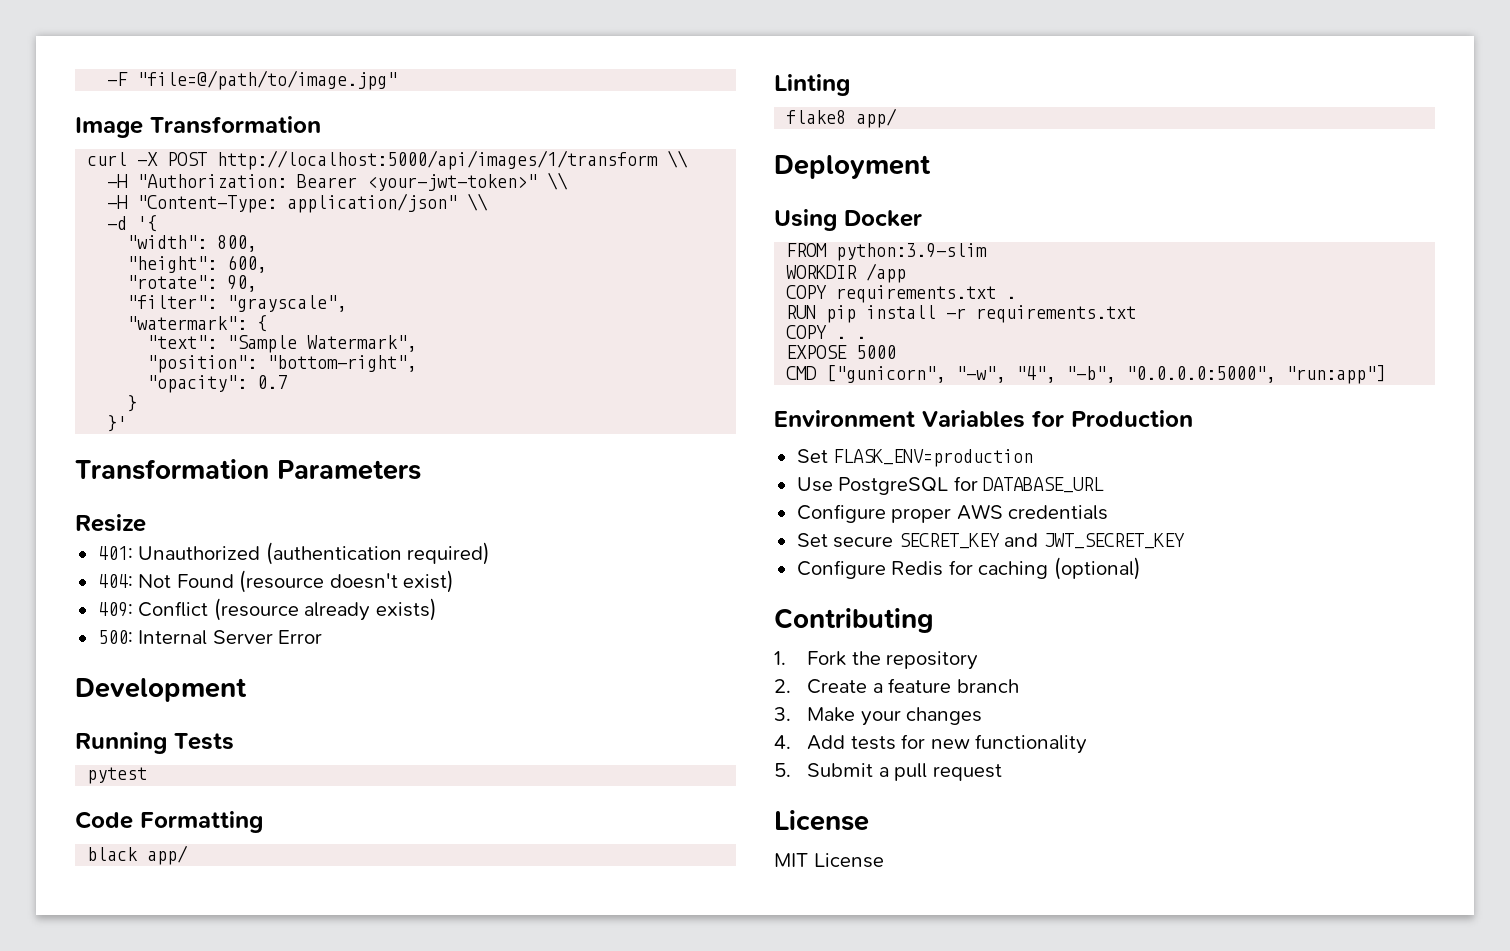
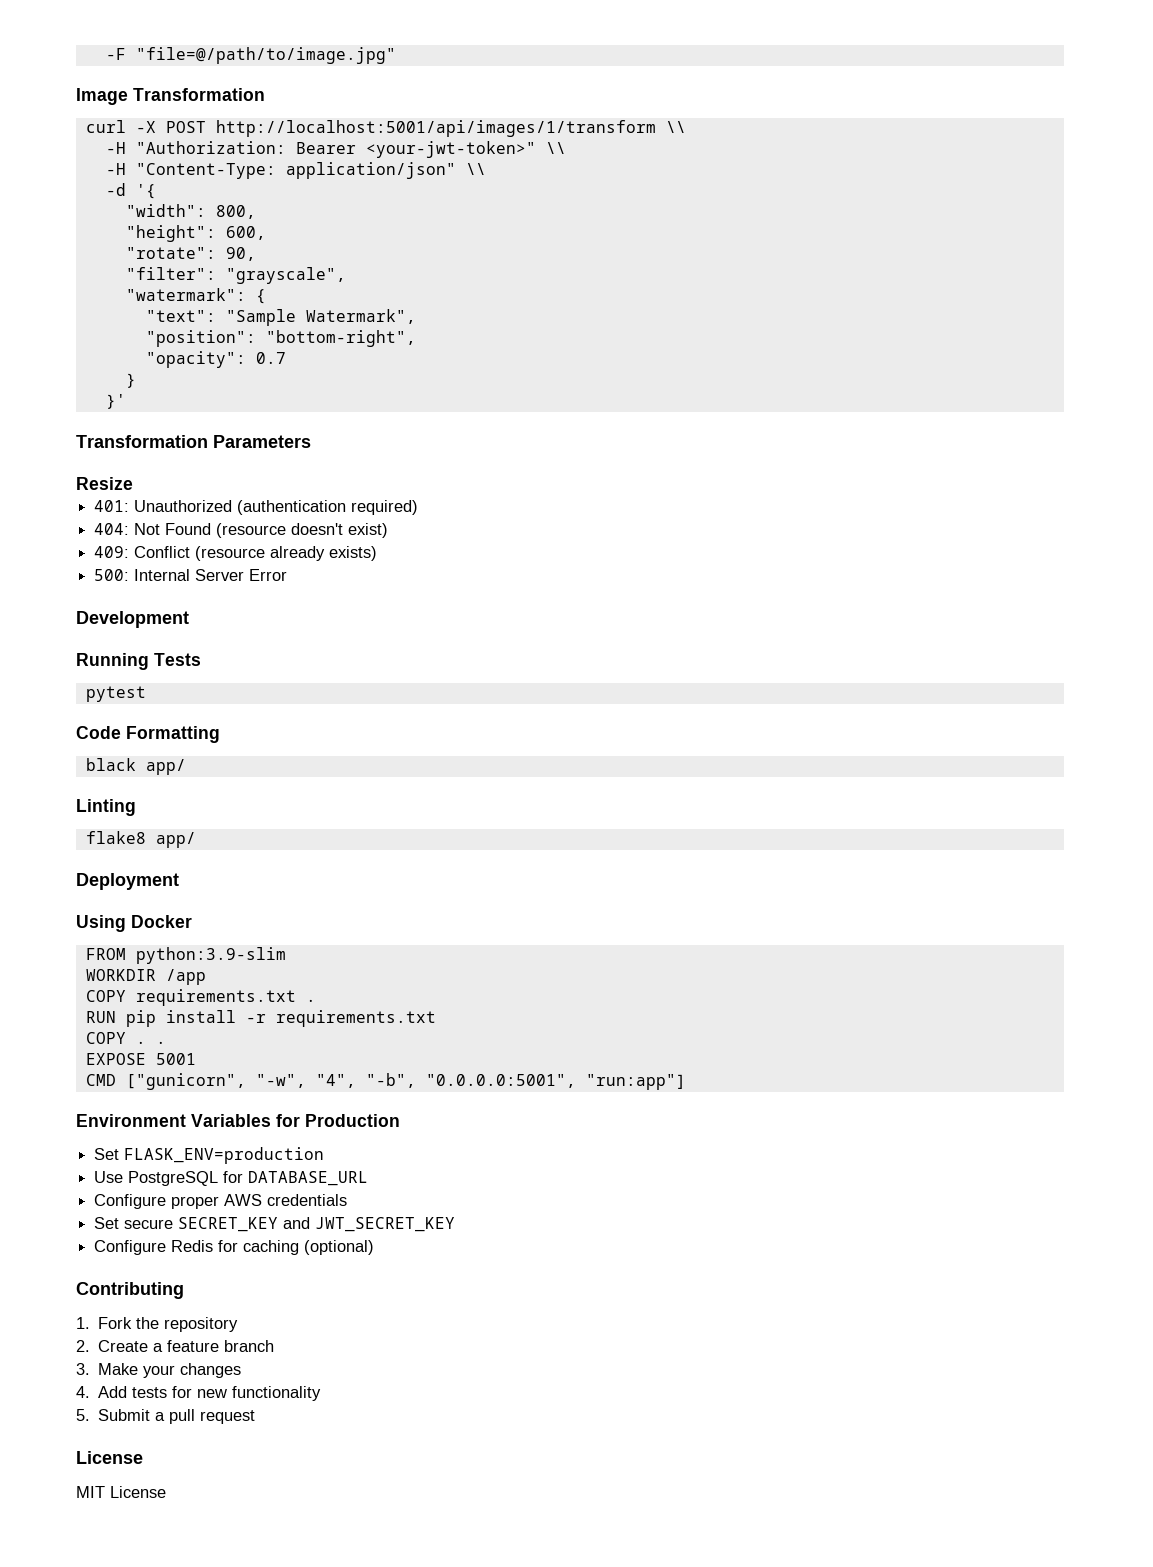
- curl -X POST http://localhost:5000/api/images/1/transform \\
+ curl -X POST http://localhost:5001/api/images/1/transform \\
- EXPOSE 5000
+ EXPOSE 5001
- CMD ["gunicorn", "-w", "4", "-b", "0.0.0.0:5000", "run:app"]
+ CMD ["gunicorn", "-w", "4", "-b", "0.0.0.0:5001", "run:app"]

